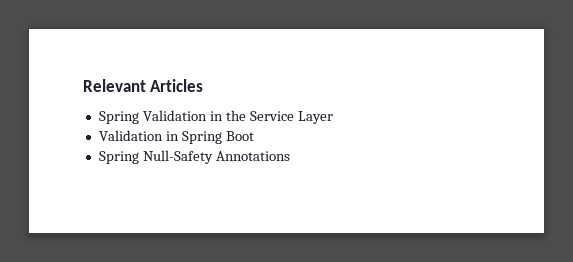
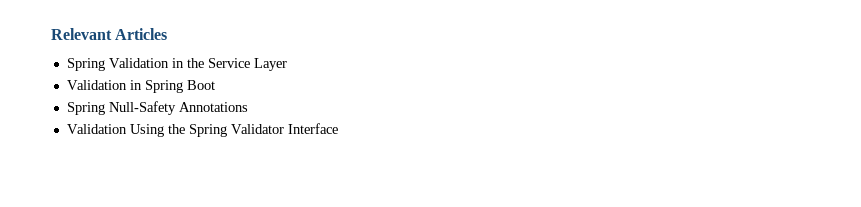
+ Validation Using the Spring Validator Interface

